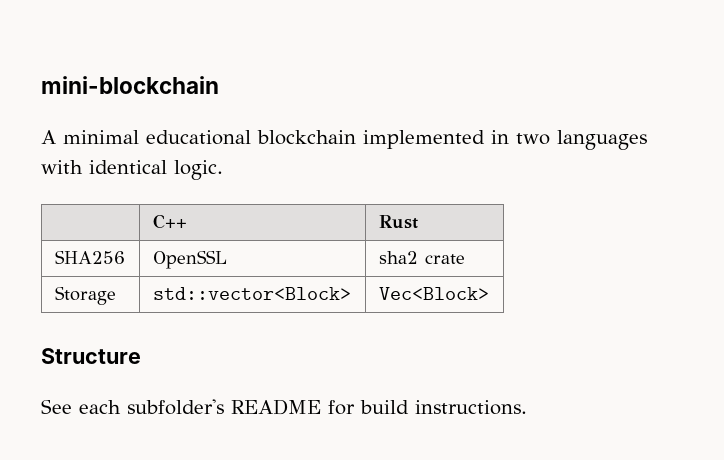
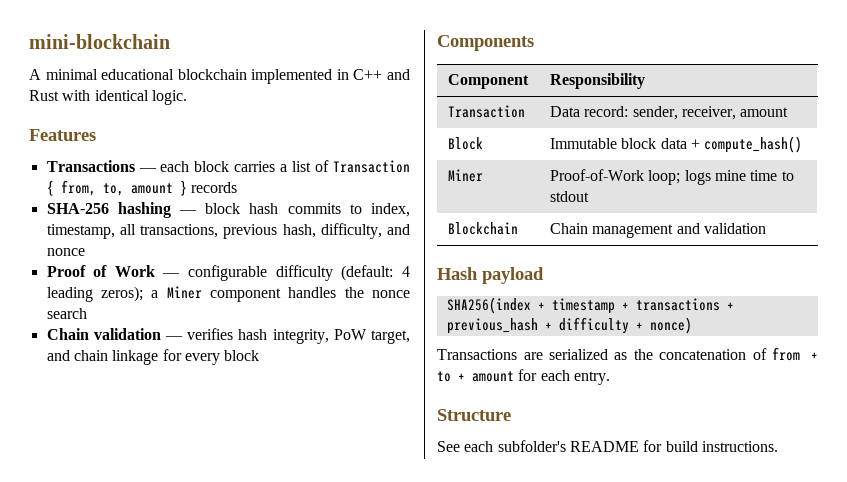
- A minimal educational blockchain implemented in two languages with identical logic.
+ A minimal educational blockchain implemented in C++ and Rust with identical logic.
- | C++ | Rust
- SHA256 | OpenSSL | sha2 crate
- Storage | std::vector<Block> | Vec<Block>
+ Features
+ Transactions — each block carries a list of Transaction { from, to, amount } records
+ SHA-256 hashing — block hash commits to index, timestamp, all transactions, previous hash, difficulty, and nonce
+ Proof of Work — configurable difficulty (default: 4 leading zeros); a Miner component handles the nonce search
+ Chain validation — verifies hash integrity, PoW target, and chain linkage for every block
+ Components
+ Component | Responsibility
+ Transaction | Data record: sender, receiver, amount
+ Block | Immutable block data + compute_hash()
+ Miner | Proof-of-Work loop; logs mine time to stdout
+ Blockchain | Chain management and validation
+ Hash payload
+ SHA256(index + timestamp + transactions + previous_hash + difficulty + nonce)
+ Transactions are serialized as the concatenation of from + to + amount for each entry.

